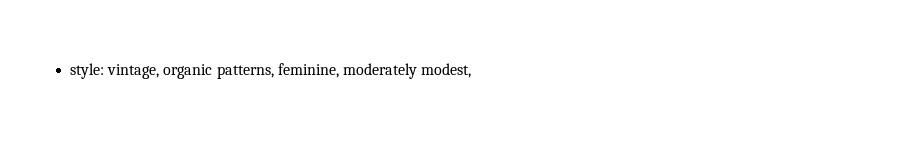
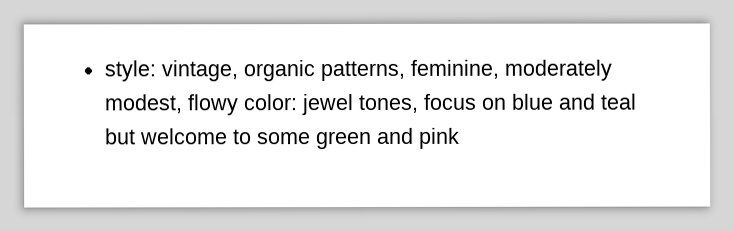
- style: vintage, organic patterns, feminine, moderately modest,
+ style: vintage, organic patterns, feminine, moderately modest, flowy color: jewel tones, focus on blue and teal but welcome to some green and pink

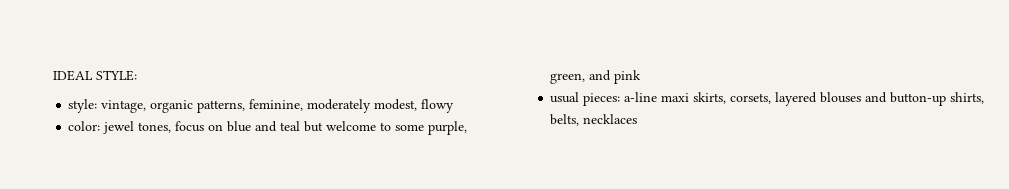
+ IDEAL STYLE:
- style: vintage, organic patterns, feminine, moderately modest, flowy color: jewel tones, focus on blue and teal but welcome to some green and pink
+ style: vintage, organic patterns, feminine, moderately modest, flowy
+ color: jewel tones, focus on blue and teal but welcome to some purple, green, and pink
+ usual pieces: a-line maxi skirts, corsets, layered blouses and button-up shirts, belts, necklaces

